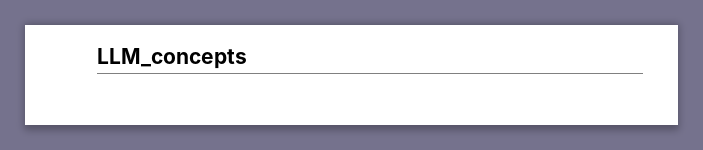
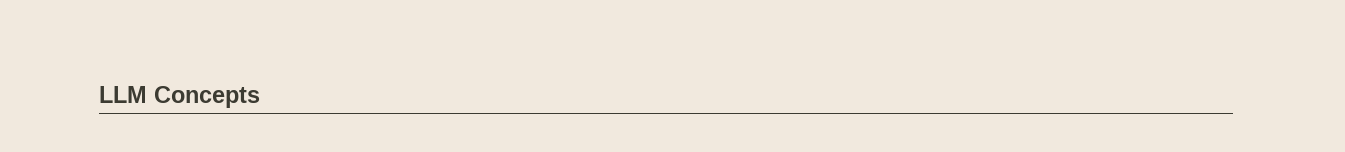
- LLM_concepts
+ LLM Concepts

